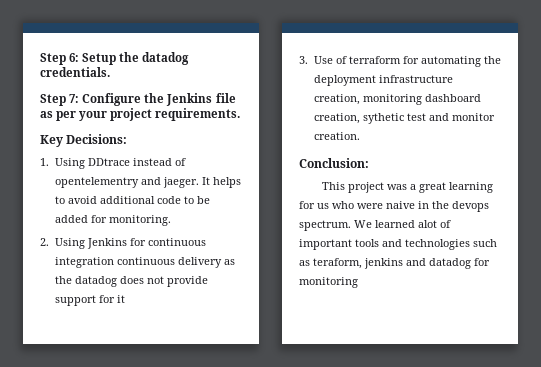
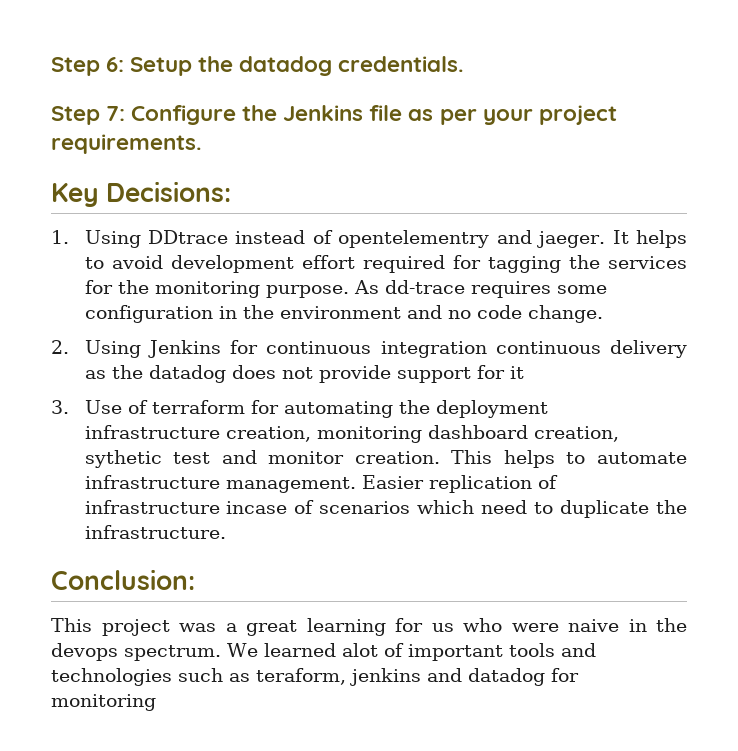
- It helps to avoid additional code to be added for monitoring.
+ It helps to avoid development effort required for tagging the services for the monitoring purpose. As dd-trace requires some configuration in the environment and no code change.
+ This helps to automate infrastructure management. Easier replication of infrastructure incase of scenarios which need to duplicate the infrastructure.

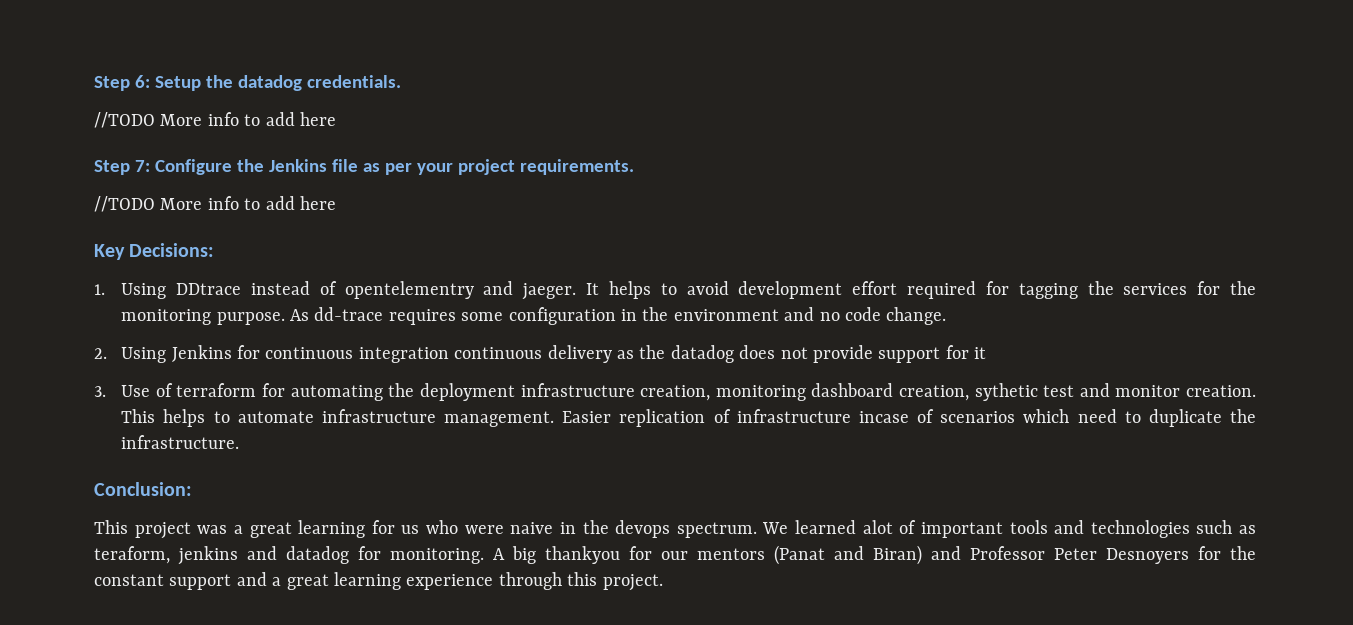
  Step 6: Setup the datadog credentials.
+ //TODO More info to add here
  Step 7: Configure the Jenkins file as per your project requirements.
+ //TODO More info to add here
- We learned alot of important tools and technologies such as teraform, jenkins and datadog for monitoring
+ We learned alot of important tools and technologies such as teraform, jenkins and datadog for monitoring. A big thankyou for our mentors (Panat and Biran) and Professor Peter Desnoyers for the constant support and a great learning experience through this project.

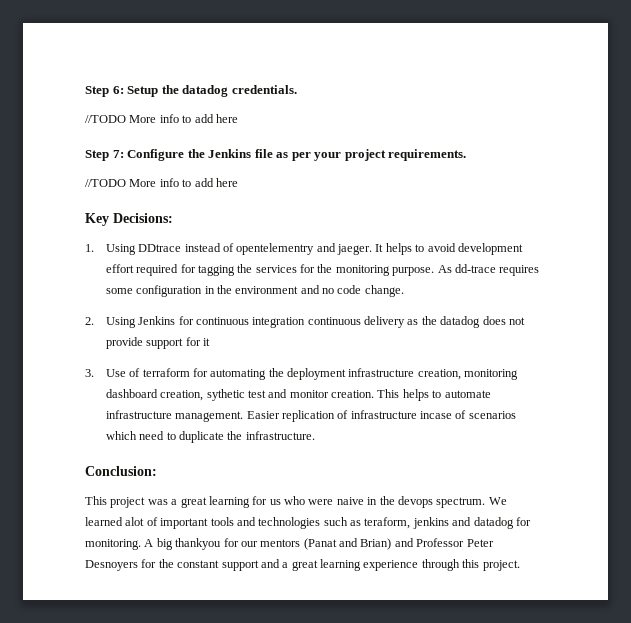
- A big thankyou for our mentors (Panat and Biran) and Professor Peter Desnoyers for the constant support and a great learning experience through this project.
+ A big thankyou for our mentors (Panat and Brian) and Professor Peter Desnoyers for the constant support and a great learning experience through this project.

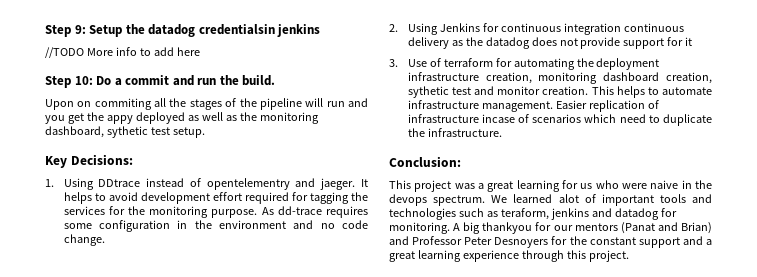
- Step 6: Setup the datadog credentials.
+ Step 9: Setup the datadog credentialsin jenkins
- Step 7: Configure the Jenkins file as per your project requirements.
- //TODO More info to add here
+ Step 10: Do a commit and run the build.
+ Upon on commiting all the stages of the pipeline will run and you get the appy deployed as well as the monitoring dashboard, sythetic test setup.

